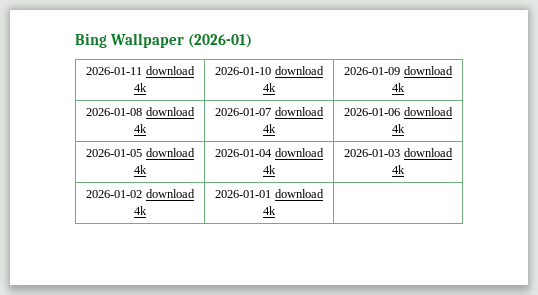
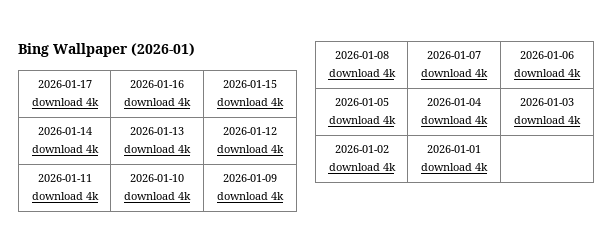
+ 2026-01-17 download 4k | 2026-01-16 download 4k | 2026-01-15 download 4k
+ 2026-01-14 download 4k | 2026-01-13 download 4k | 2026-01-12 download 4k

